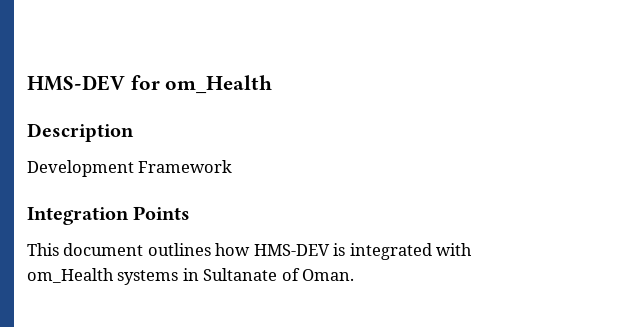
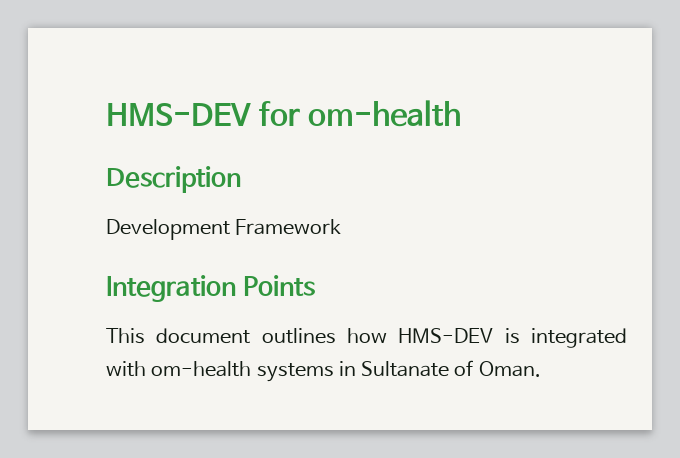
- HMS-DEV for om_Health
+ HMS-DEV for om-health
- This document outlines how HMS-DEV is integrated with om_Health systems in Sultanate of Oman.
+ This document outlines how HMS-DEV is integrated with om-health systems in Sultanate of Oman.

